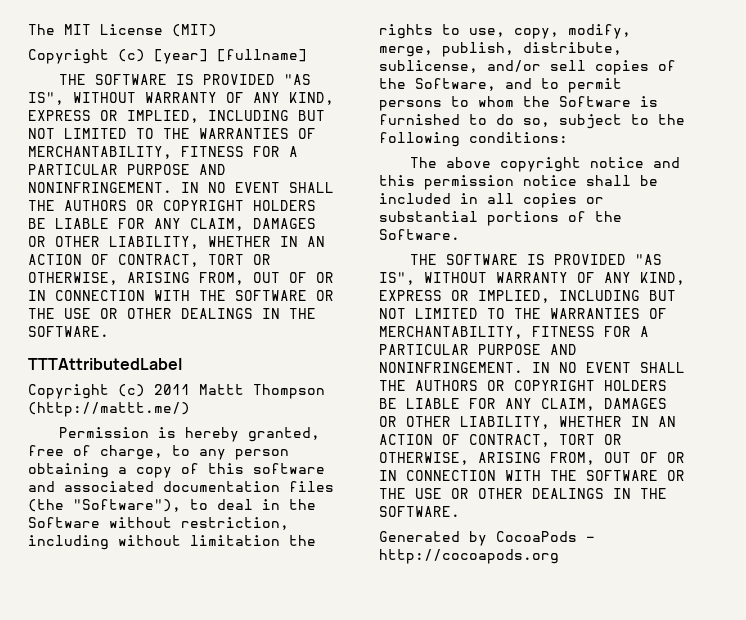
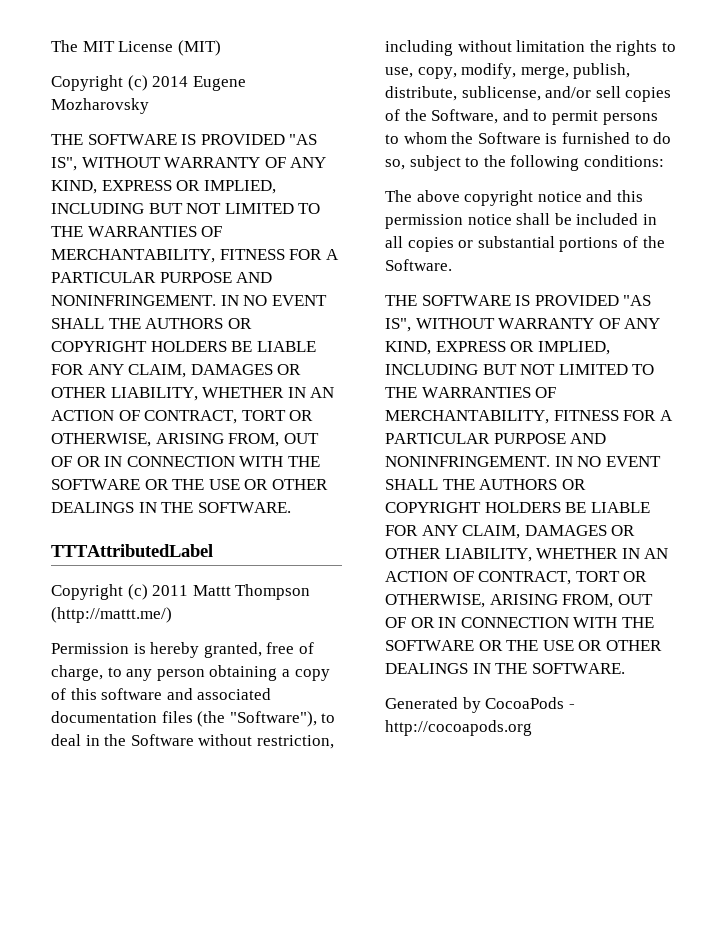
- Copyright (c) [year] [fullname]
+ Copyright (c) 2014 Eugene Mozharovsky

